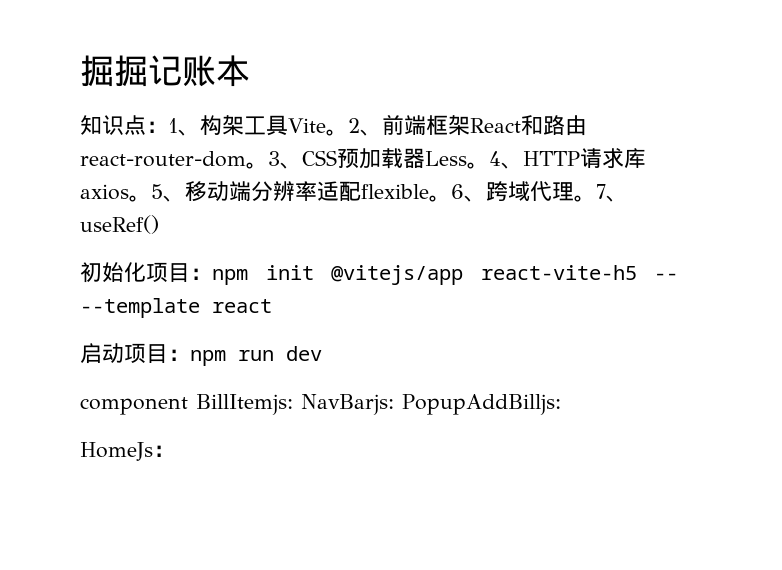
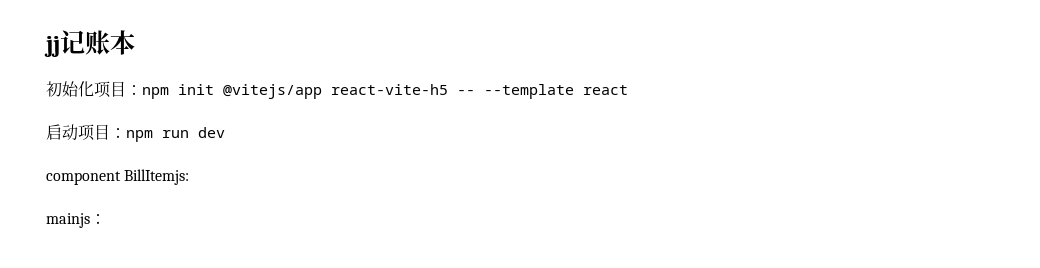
- 掘掘记账本
+ jj记账本
- 知识点：1、构架工具Vite。2、前端框架React和路由react-router-dom。3、CSS预加载器Less。4、HTTP请求库axios。5、移动端分辨率适配flexible。6、跨域代理。7、useRef()
- component BillItemjs: NavBarjs: PopupAddBilljs:
- HomeJs：
+ component BillItemjs:
+ mainjs：

